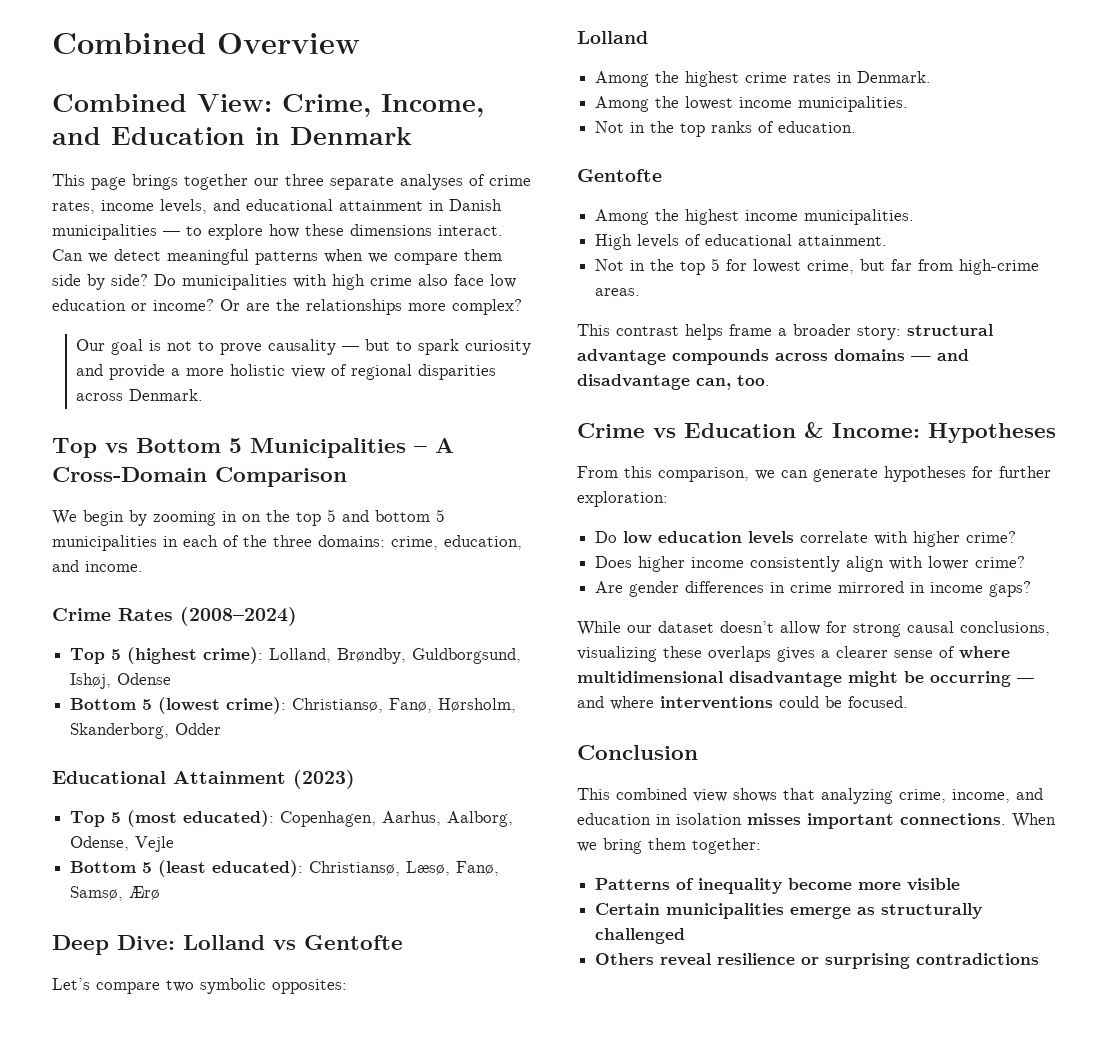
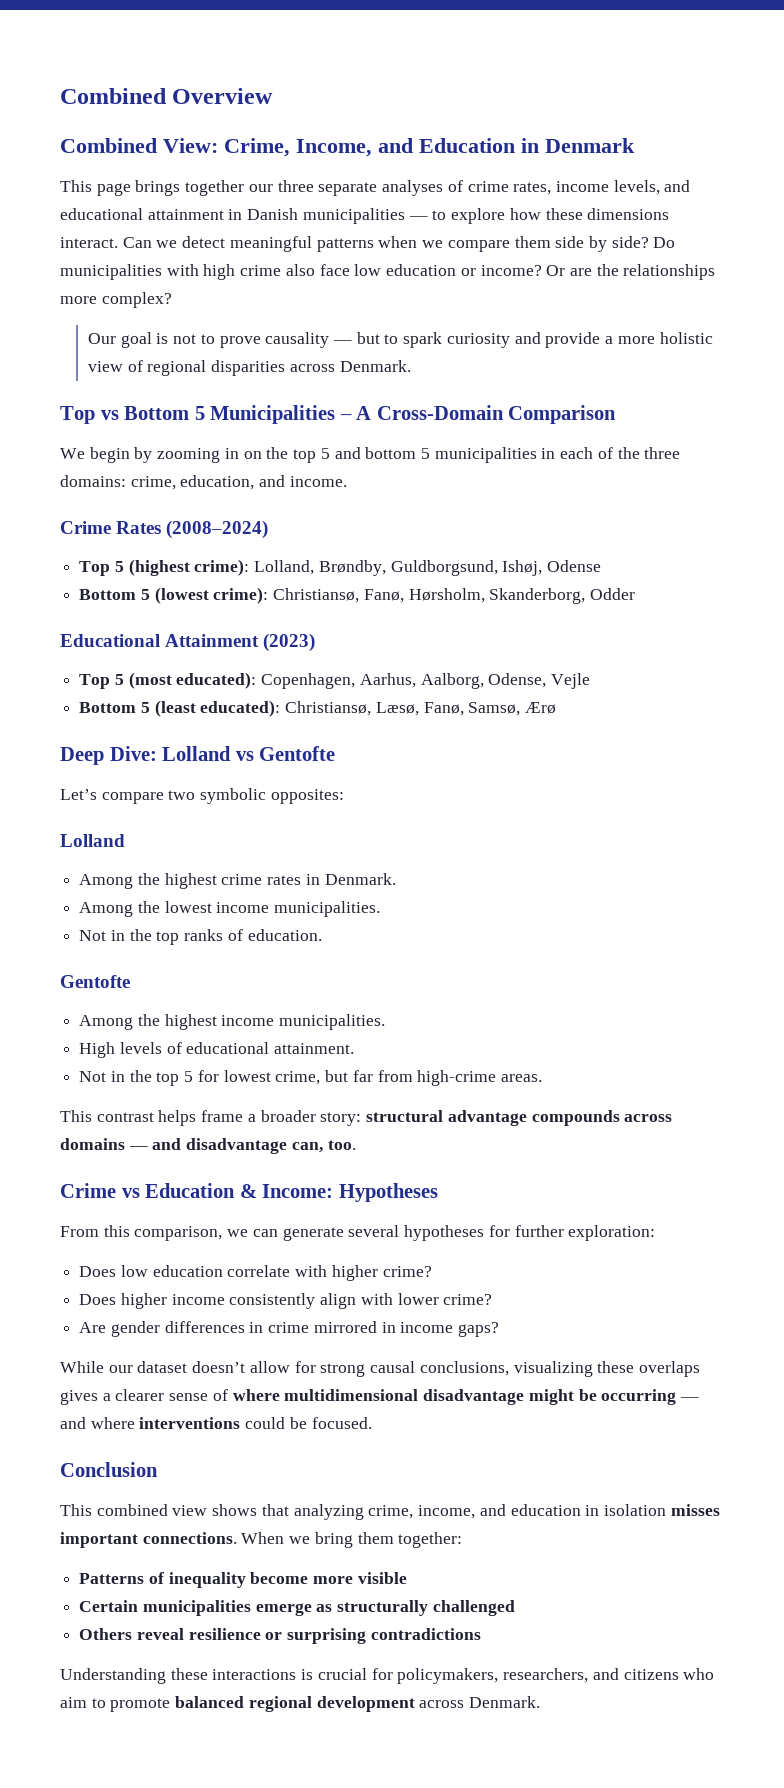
- From this comparison, we can generate hypotheses for further exploration:
+ From this comparison, we can generate several hypotheses for further exploration:
- Do low education levels correlate with higher crime?
+ Does low education correlate with higher crime?
+ Understanding these interactions is crucial for policymakers, researchers, and citizens who aim to promote balanced regional development across Denmark.

